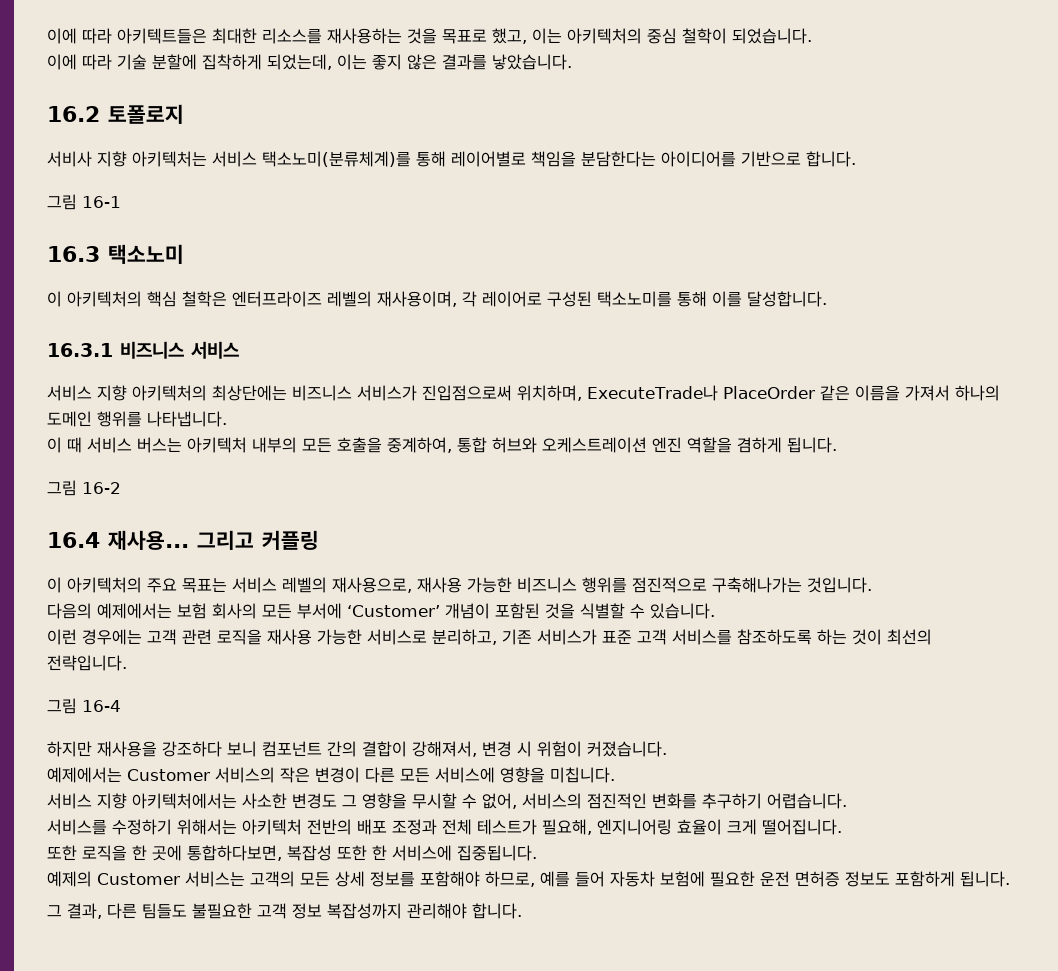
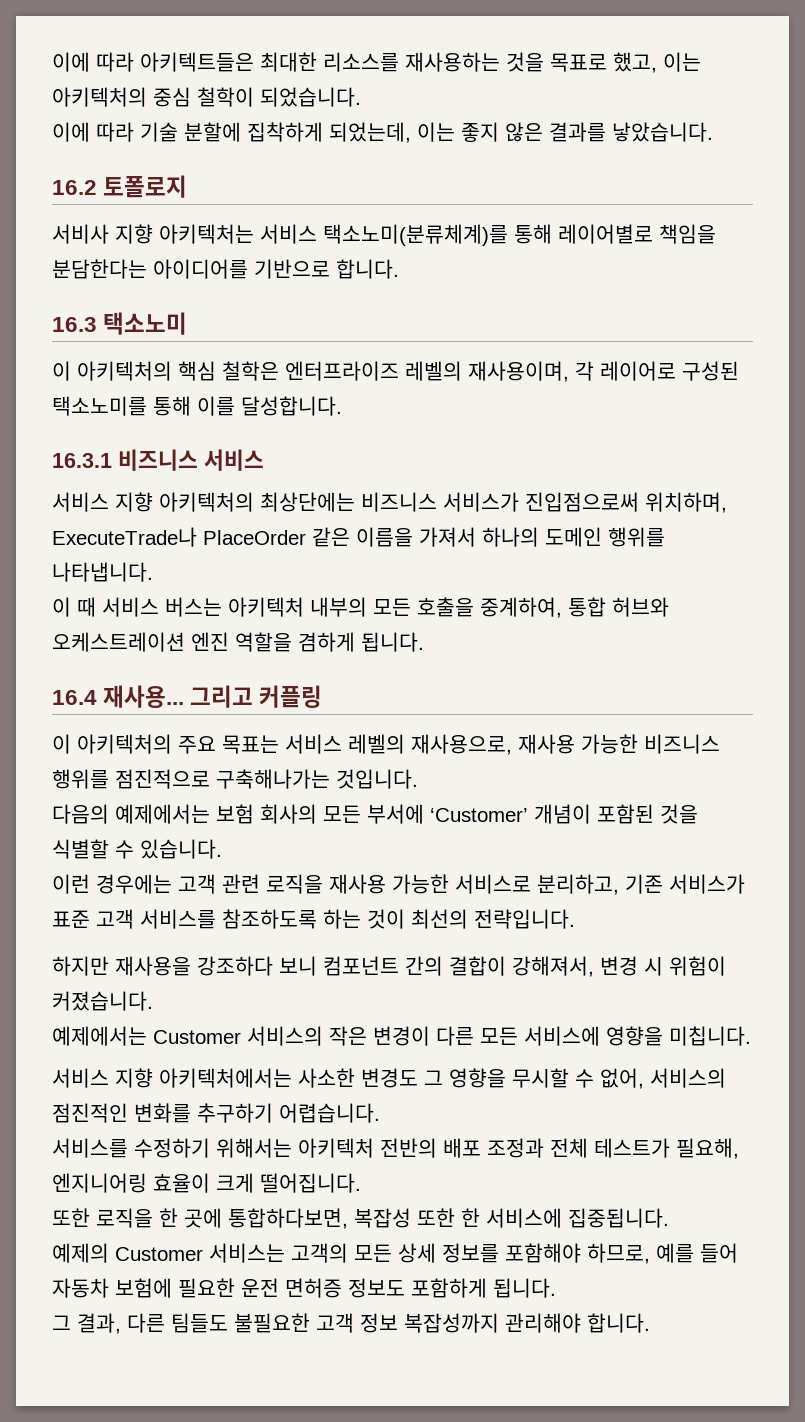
- 그림 16-1
- 그림 16-2
- 그림 16-4

